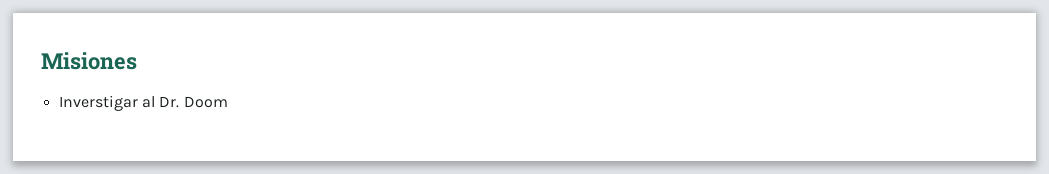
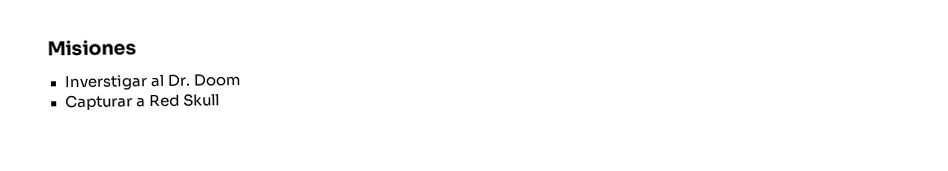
+ Capturar a Red Skull

